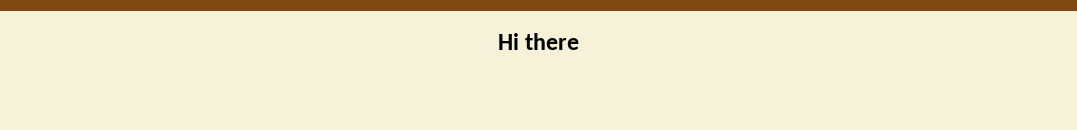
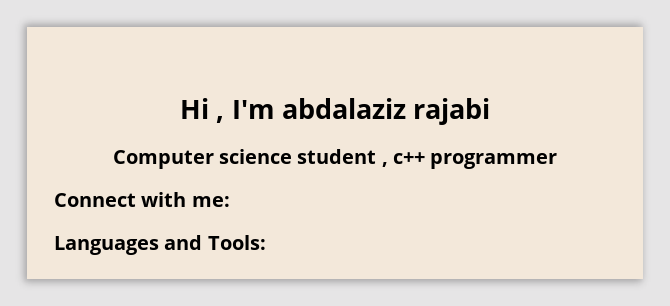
- Hi there
+ Hi , I'm abdalaziz rajabi
+ Computer science student , c++ programmer
+ Connect with me:
+ Languages and Tools:

